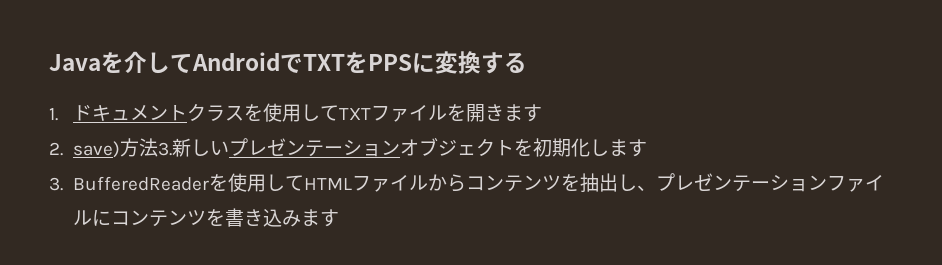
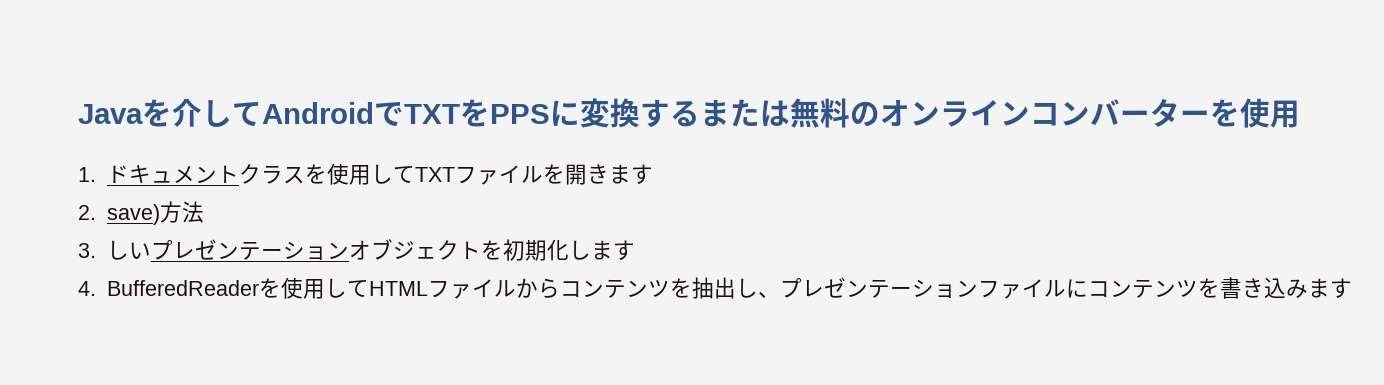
- Javaを介してAndroidでTXTをPPSに変換する
+ Javaを介してAndroidでTXTをPPSに変換するまたは無料のオンラインコンバーターを使用
- 2. save)方法3.新しいプレゼンテーションオブジェクトを初期化します
+ 2. save)方法
+ 3.しいプレゼンテーションオブジェクトを初期化します
- 3. BufferedReaderを使用してHTMLファイルからコンテンツを抽出し、プレゼンテーションファイルにコンテンツを書き込みます
+ 4. BufferedReaderを使用してHTMLファイルからコンテンツを抽出し、プレゼンテーションファイルにコンテンツを書き込みます

